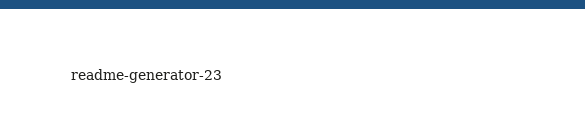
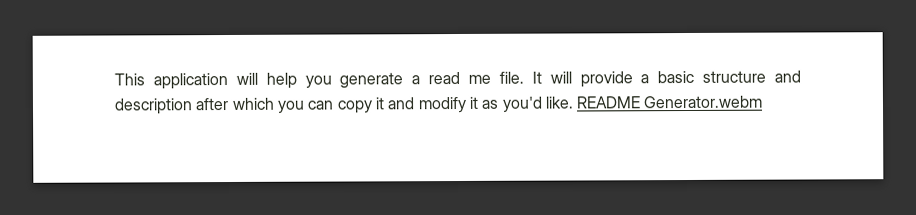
- readme-generator-23
+ This application will help you generate a read me file. It will provide a basic structure and description after which you can copy it and modify it as you'd like. README Generator.webm

